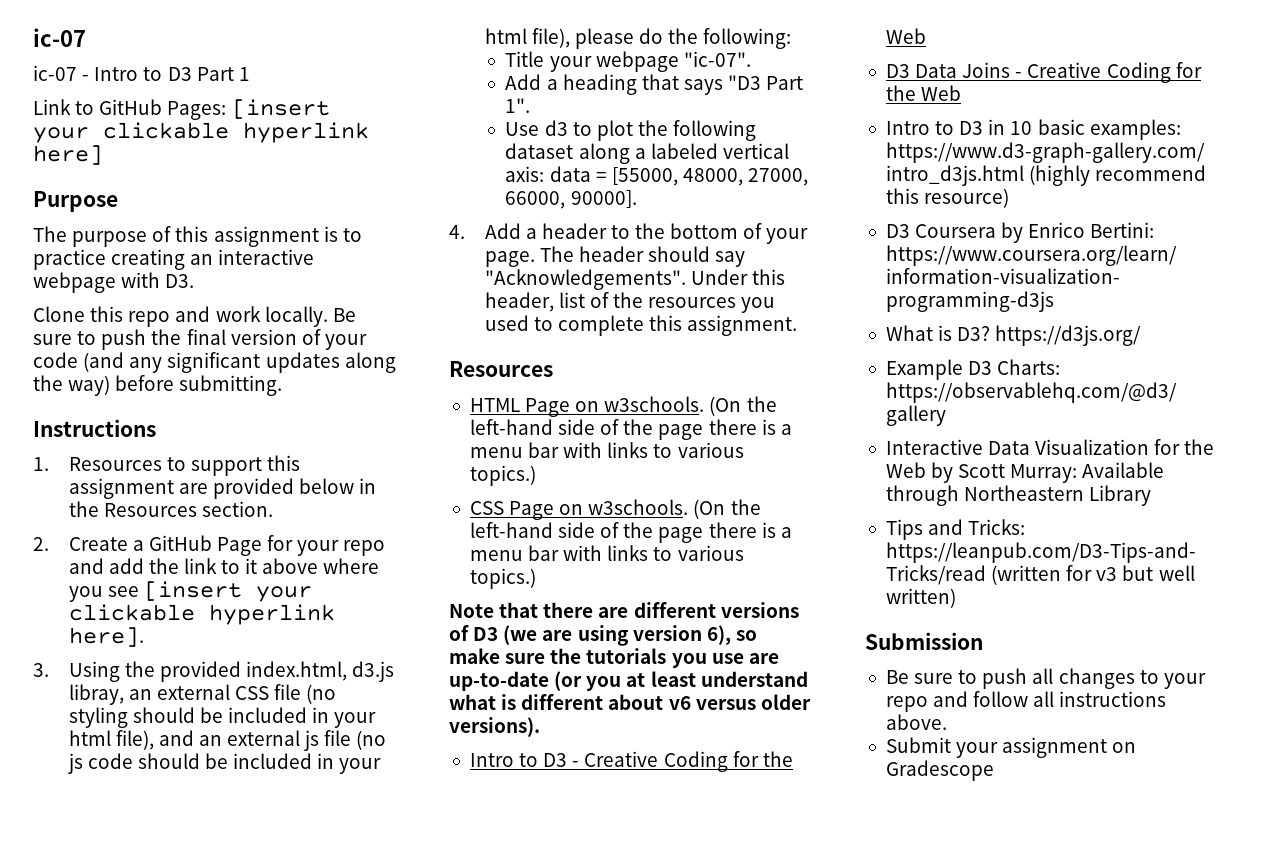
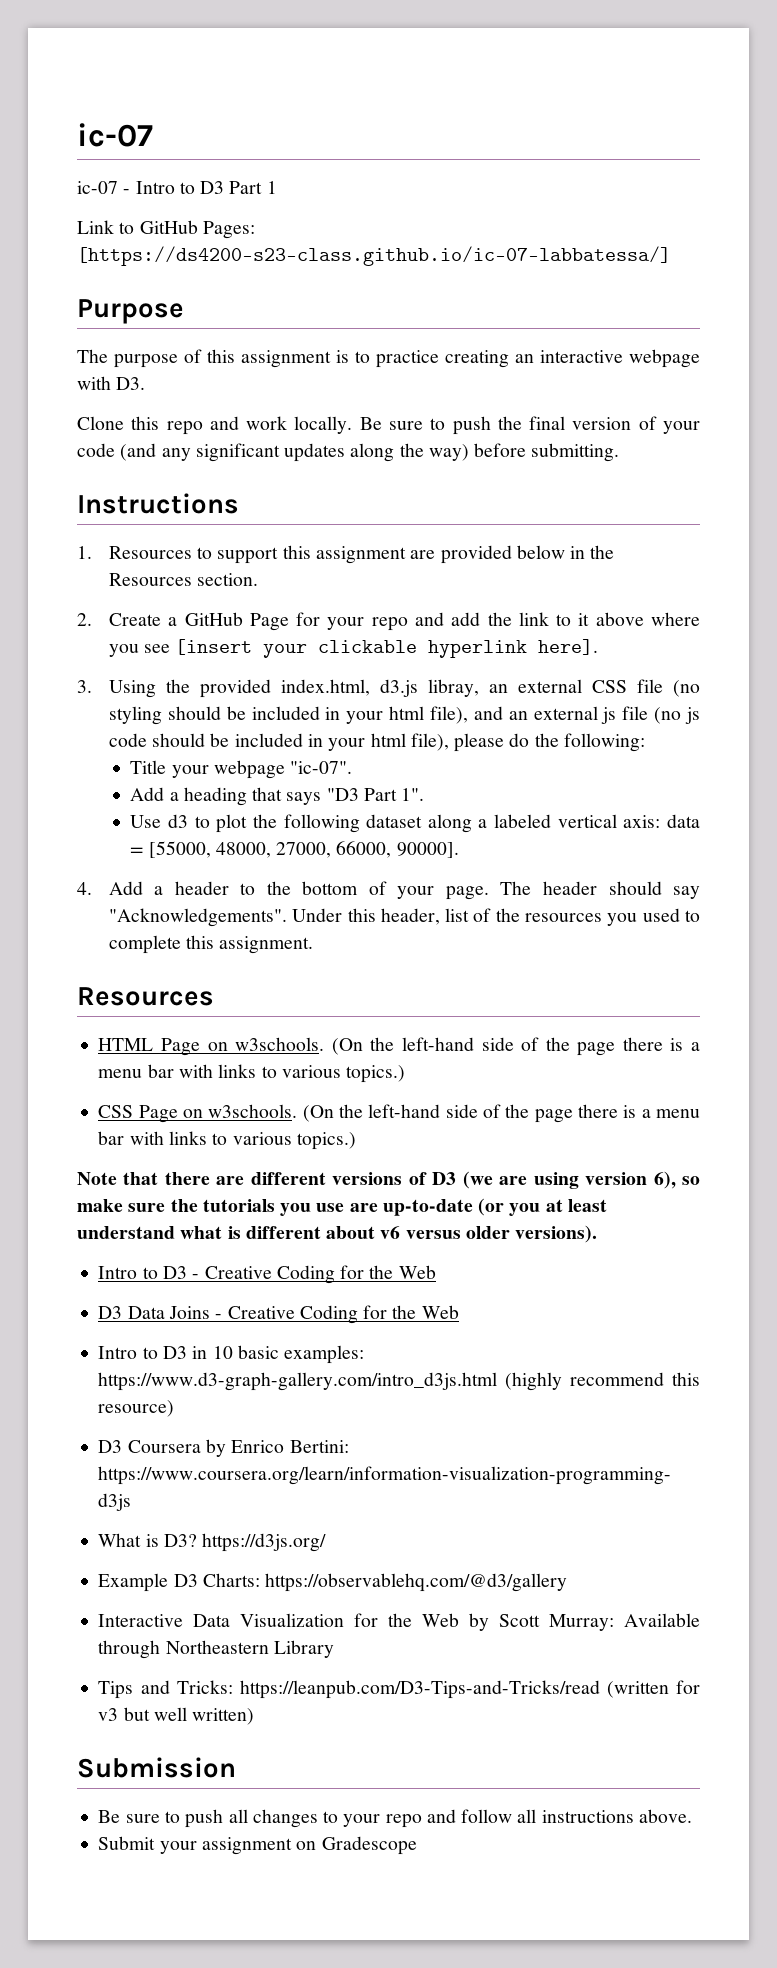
- Link to GitHub Pages: [insert your clickable hyperlink here]
+ Link to GitHub Pages: [https://ds4200-s23-class.github.io/ic-07-labbatessa/]

